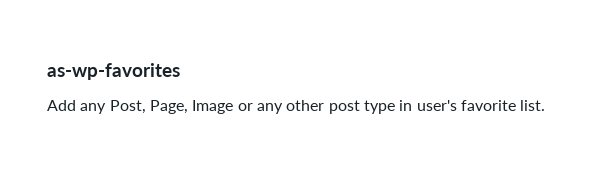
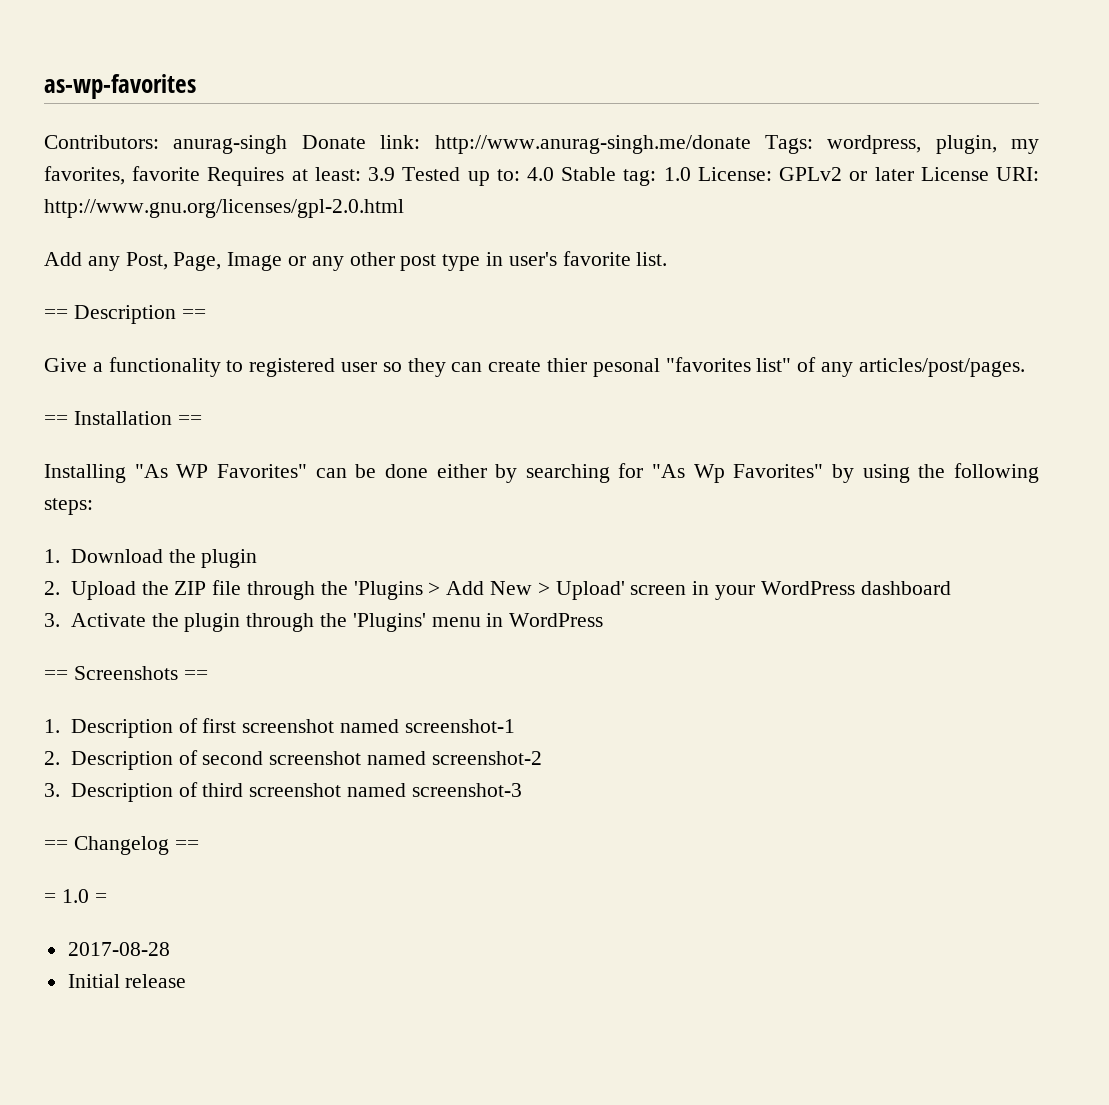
+ Contributors: anurag-singh Donate link: http://www.anurag-singh.me/donate Tags: wordpress, plugin, my favorites, favorite Requires at least: 3.9 Tested up to: 4.0 Stable tag: 1.0 License: GPLv2 or later License URI: http://www.gnu.org/licenses/gpl-2.0.html
+ == Description ==
+ Give a functionality to registered user so they can create thier pesonal "favorites list" of any articles/post/pages.
+ == Installation ==
+ Installing "As WP Favorites" can be done either by searching for "As Wp Favorites" by using the following steps:
+ 1. Download the plugin
+ 2. Upload the ZIP file through the 'Plugins > Add New > Upload' screen in your WordPress dashboard
+ 3. Activate the plugin through the 'Plugins' menu in WordPress
+ == Screenshots ==
+ 1. Description of first screenshot named screenshot-1
+ 2. Description of second screenshot named screenshot-2
+ 3. Description of third screenshot named screenshot-3
+ == Changelog ==
+ = 1.0 =
+ 2017-08-28
+ Initial release

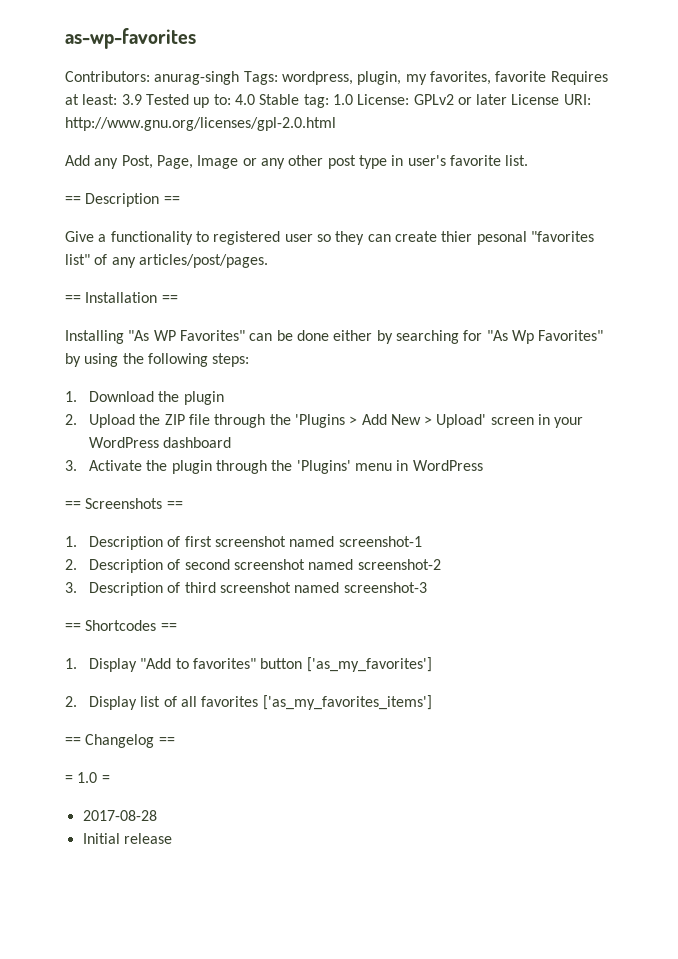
- Contributors: anurag-singh Donate link: http://www.anurag-singh.me/donate Tags: wordpress, plugin, my favorites, favorite Requires at least: 3.9 Tested up to: 4.0 Stable tag: 1.0 License: GPLv2 or later License URI: http://www.gnu.org/licenses/gpl-2.0.html
+ Contributors: anurag-singh Tags: wordpress, plugin, my favorites, favorite Requires at least: 3.9 Tested up to: 4.0 Stable tag: 1.0 License: GPLv2 or later License URI: http://www.gnu.org/licenses/gpl-2.0.html
+ == Shortcodes ==
+ 1. Display "Add to favorites" button ['as_my_favorites']
+ 2. Display list of all favorites ['as_my_favorites_items']

